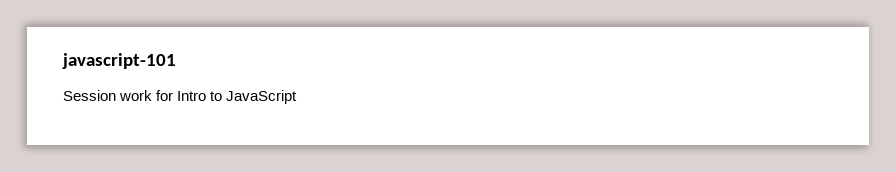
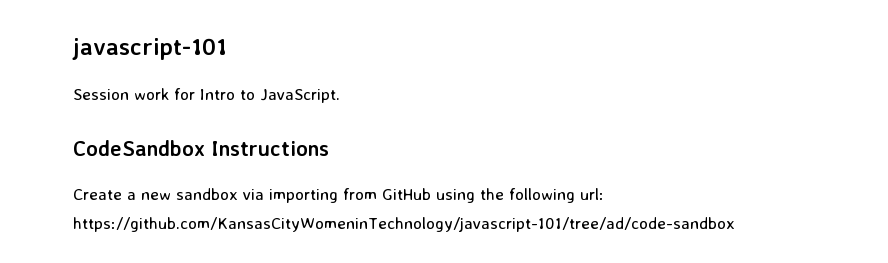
- Session work for Intro to JavaScript
+ Session work for Intro to JavaScript.
+ CodeSandbox Instructions
+ Create a new sandbox via importing from GitHub using the following url: https://github.com/KansasCityWomeninTechnology/javascript-101/tree/ad/code-sandbox

